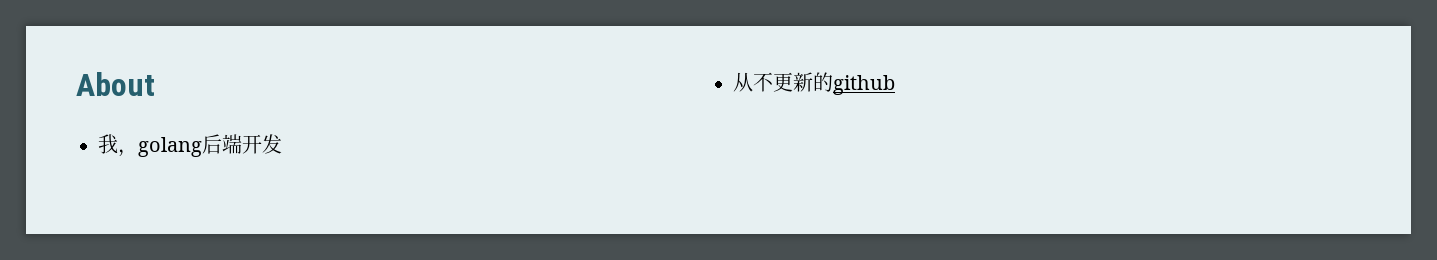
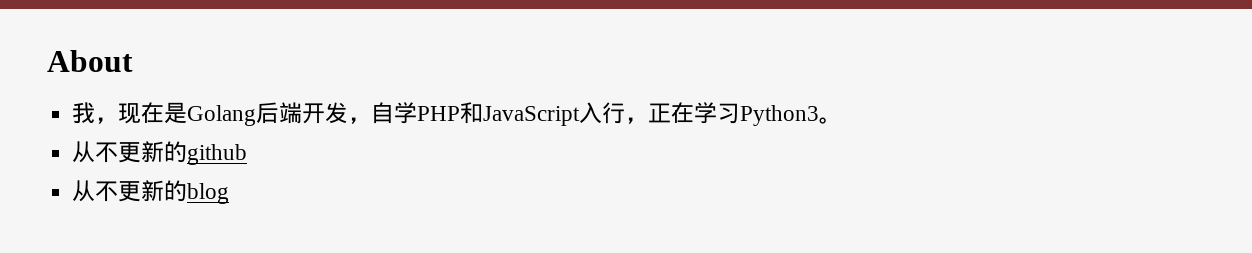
- 我，golang后端开发
+ 我，现在是Golang后端开发，自学PHP和JavaScript入行，正在学习Python3。
+ 从不更新的blog

